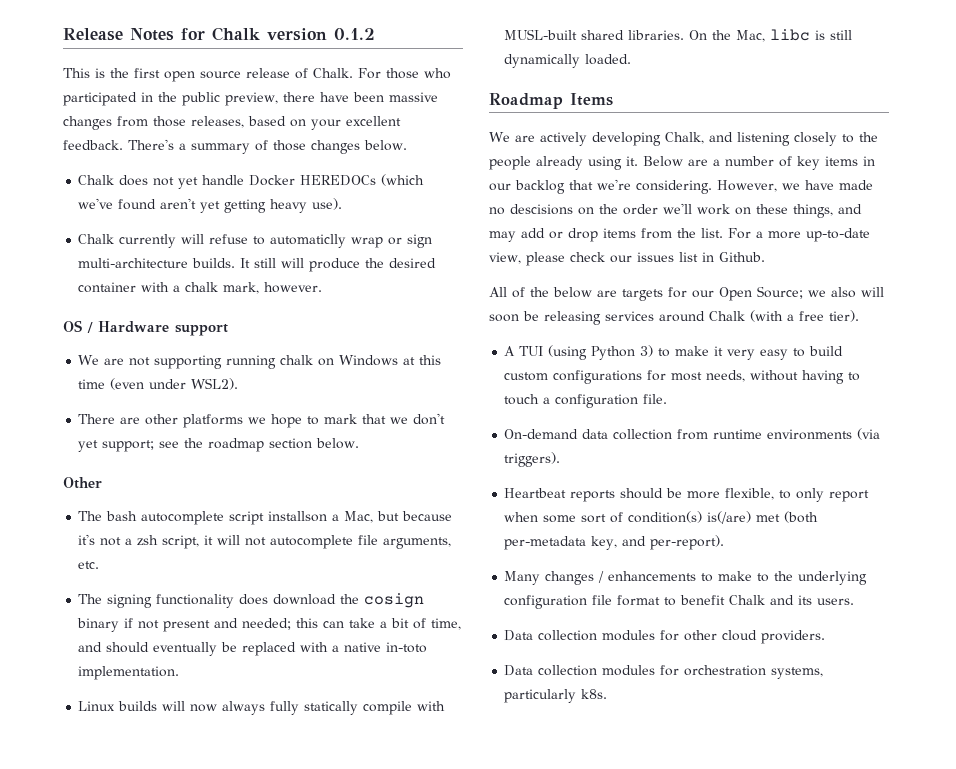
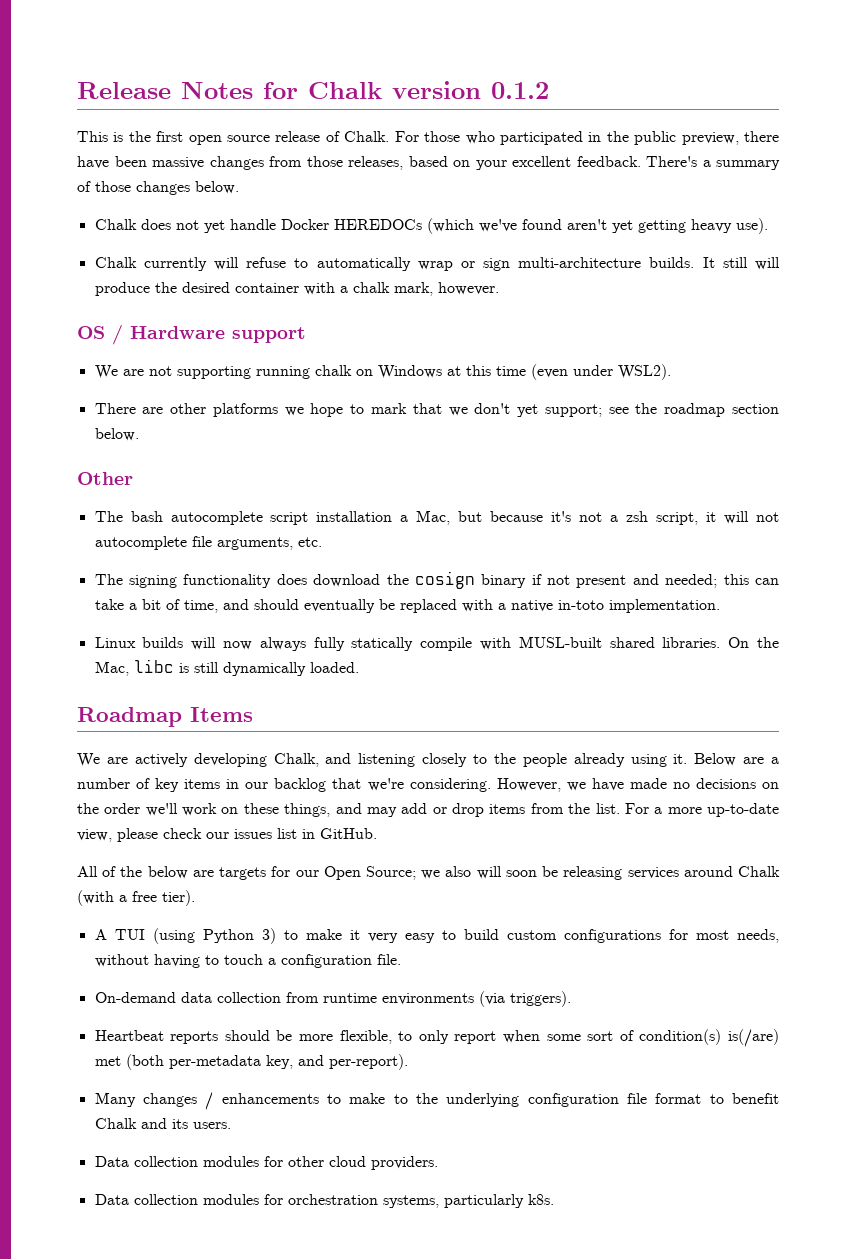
- Chalk currently will refuse to automaticlly wrap or sign multi-architecture builds.
+ Chalk currently will refuse to automatically wrap or sign multi-architecture builds.
- The bash autocomplete script installson a Mac, but because it's not a zsh script, it will not autocomplete file arguments, etc.
+ The bash autocomplete script installation a Mac, but because it's not a zsh script, it will not autocomplete file arguments, etc.
- However, we have made no descisions on the order we'll work on these things, and may add or drop items from the list.
+ However, we have made no decisions on the order we'll work on these things, and may add or drop items from the list.
- For a more up-to-date view, please check our issues list in Github.
+ For a more up-to-date view, please check our issues list in GitHub.

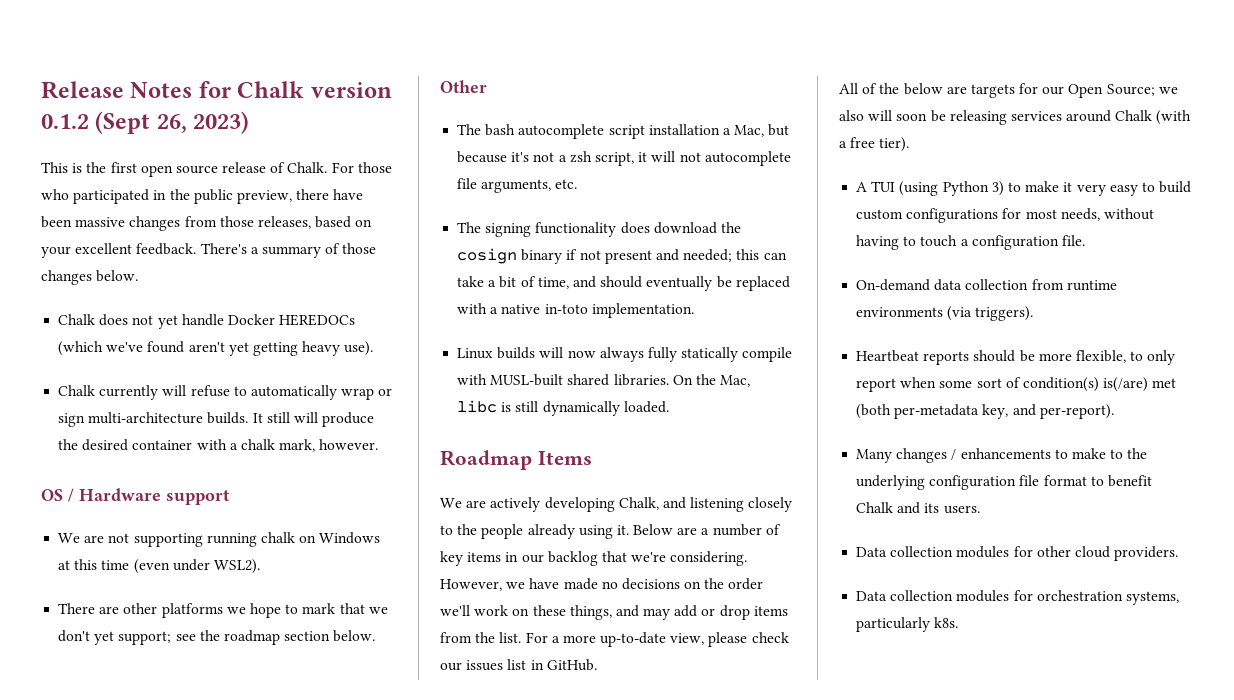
- Release Notes for Chalk version 0.1.2
+ Release Notes for Chalk version 0.1.2 (Sept 26, 2023)

